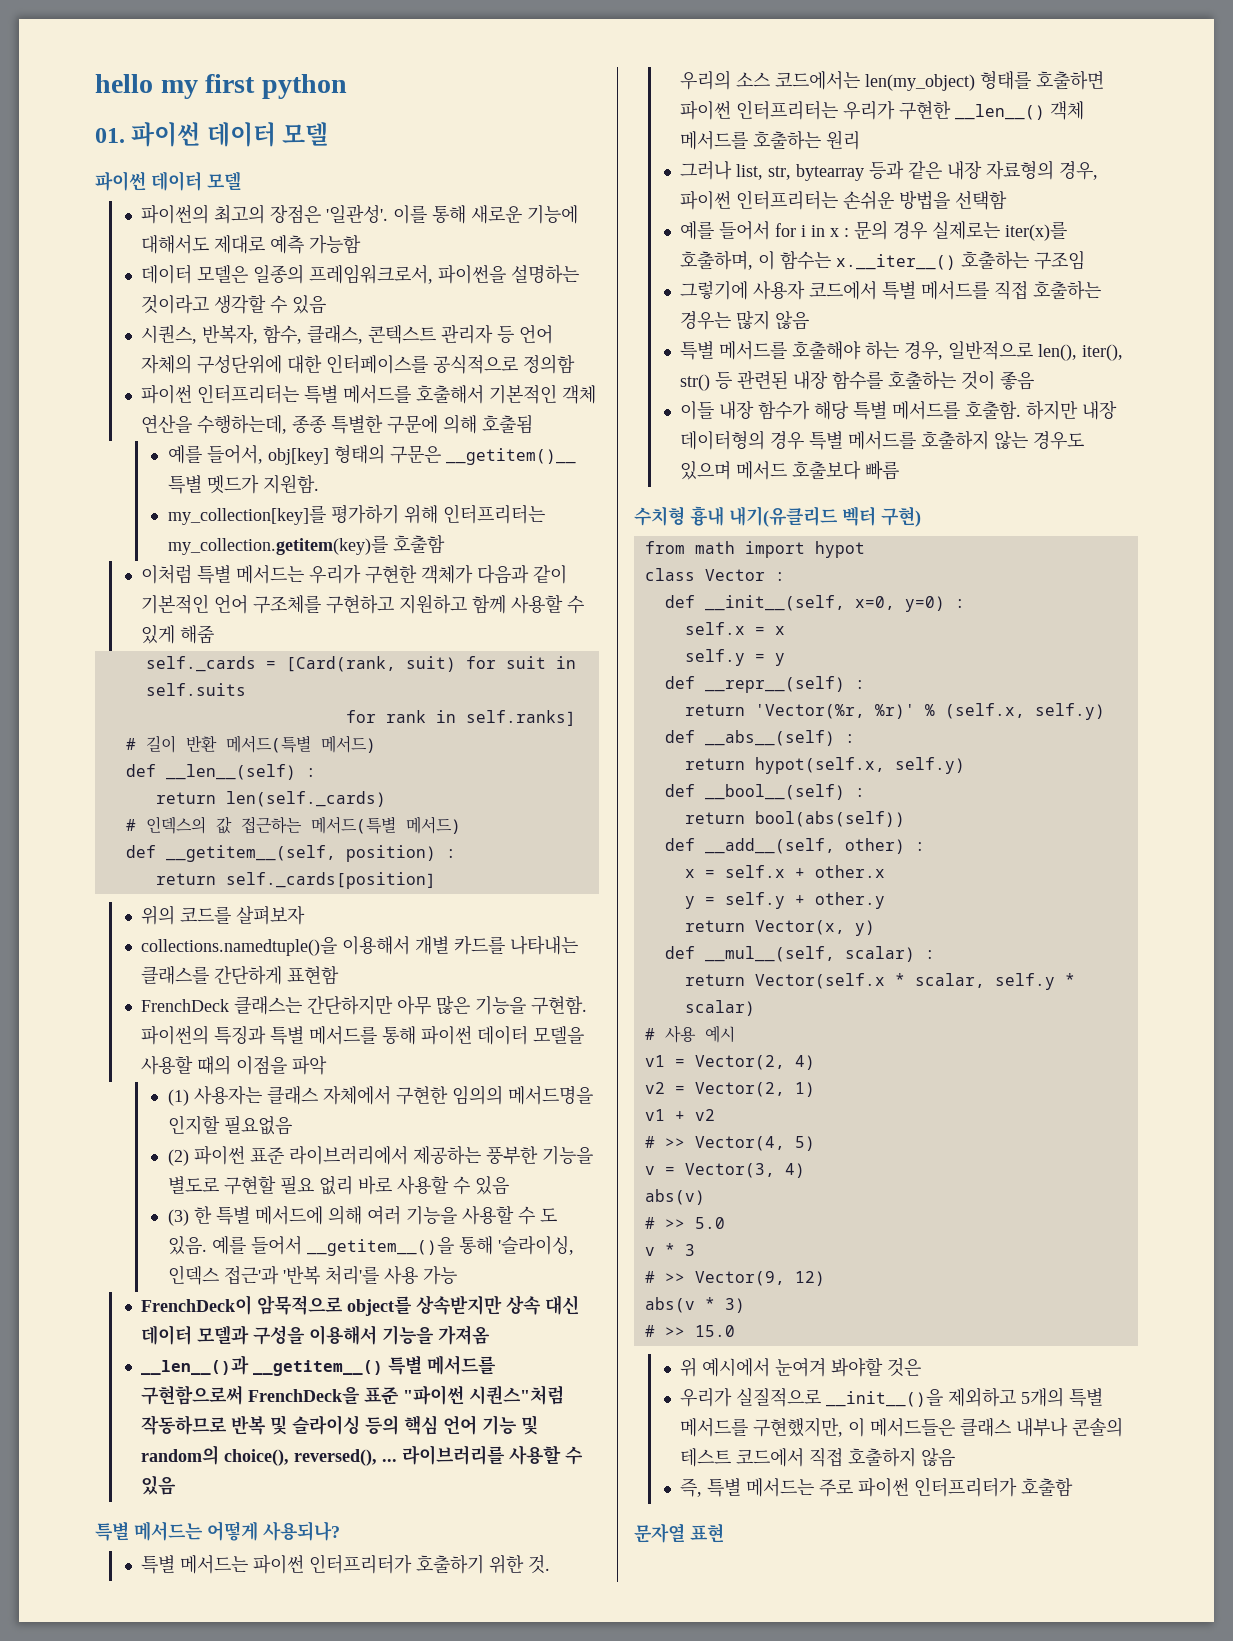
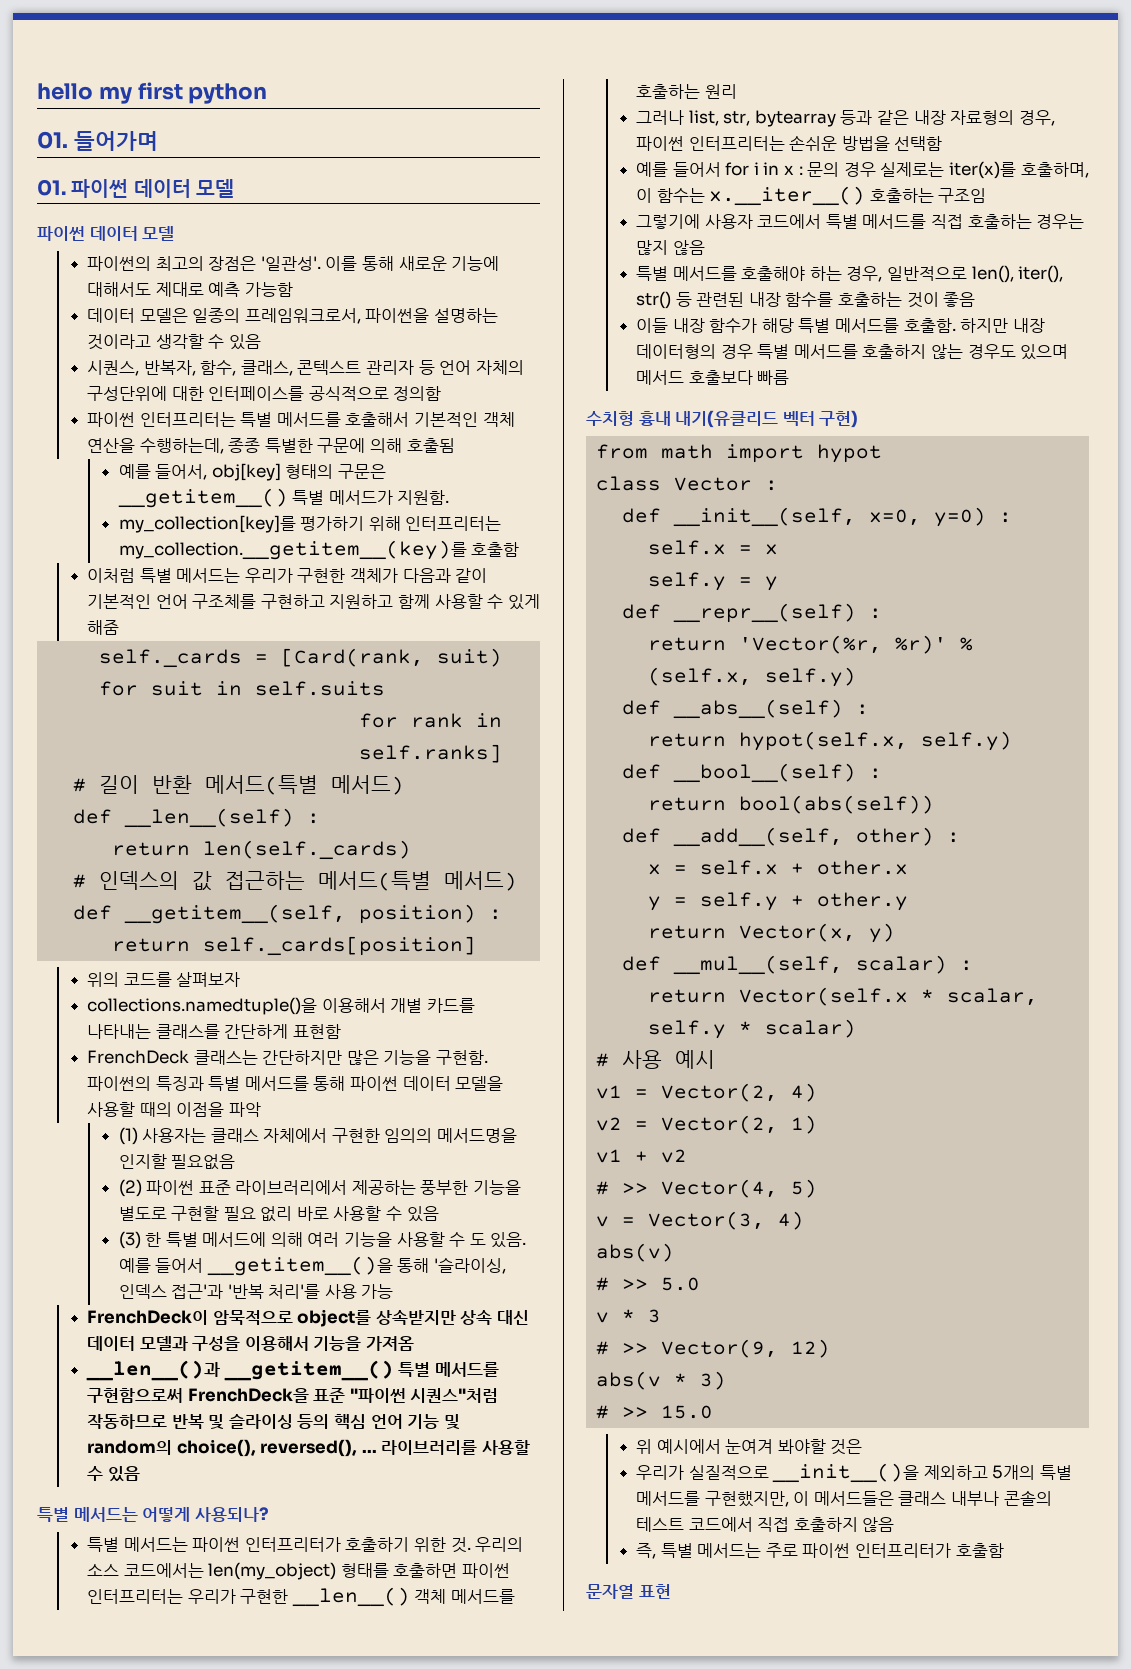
+ 01. 들어가며
- 예를 들어서, obj[key] 형태의 구문은 __getitem()__ 특별 멧드가 지원함.
+ 예를 들어서, obj[key] 형태의 구문은 __getitem__() 특별 메서드가 지원함.
- my_collection[key]를 평가하기 위해 인터프리터는 my_collection.getitem(key)를 호출함
+ my_collection[key]를 평가하기 위해 인터프리터는 my_collection.__getitem__(key)를 호출함
- FrenchDeck 클래스는 간단하지만 아무 많은 기능을 구현함.
+ FrenchDeck 클래스는 간단하지만 많은 기능을 구현함.

